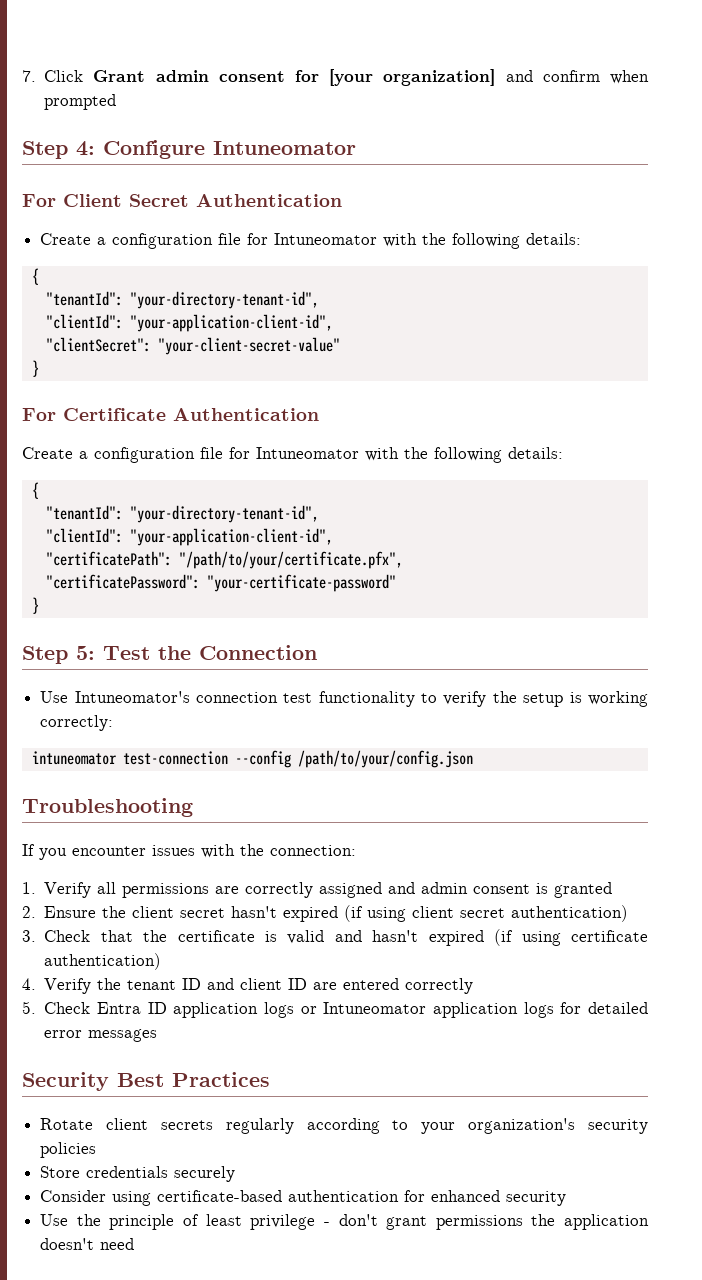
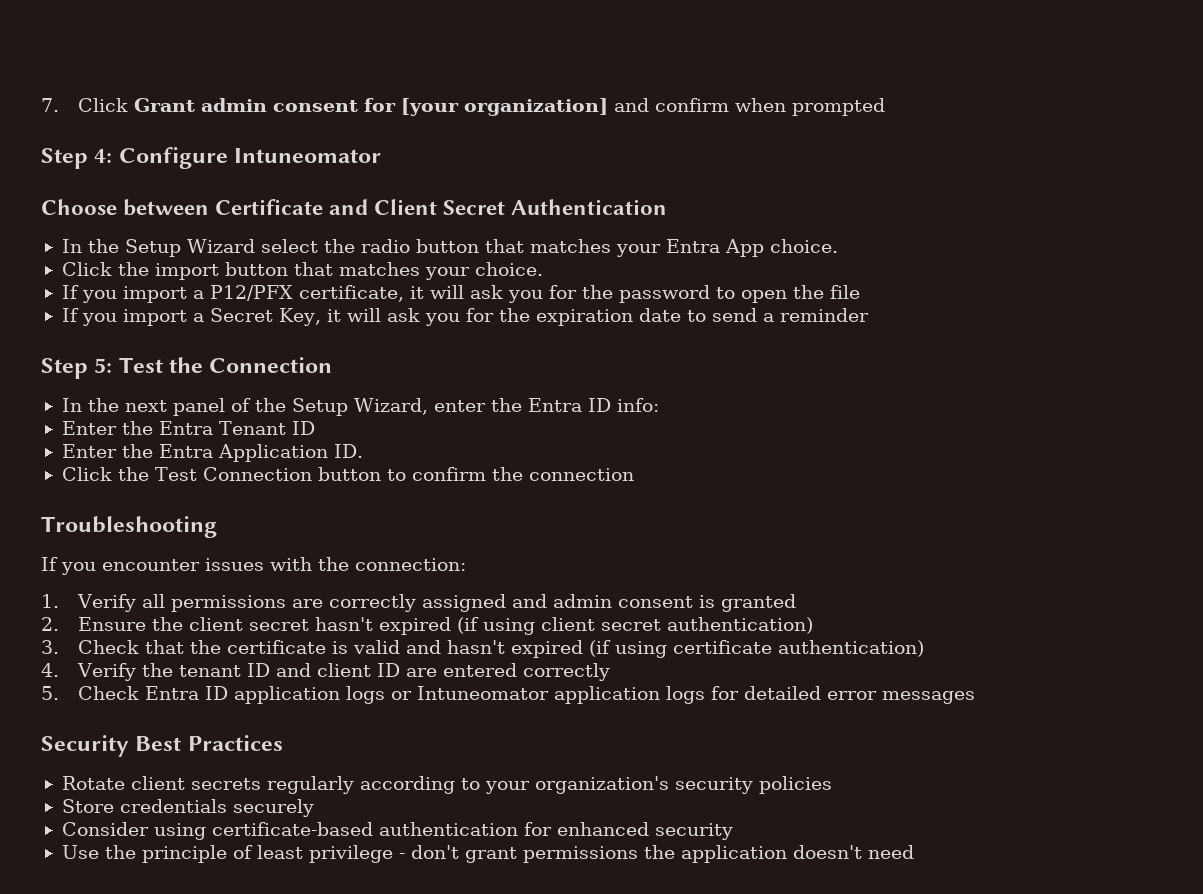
- For Client Secret Authentication
- Create a configuration file for Intuneomator with the following details:
- {
- "tenantId": "your-directory-tenant-id",
- "clientId": "your-application-client-id",
- "clientSecret": "your-client-secret-value"
- }
- For Certificate Authentication
- Create a configuration file for Intuneomator with the following details:
- {
- "tenantId": "your-directory-tenant-id",
- "clientId": "your-application-client-id",
- "certificatePath": "/path/to/your/certificate.pfx",
- "certificatePassword": "your-certificate-password"
- }
+ Choose between Certificate and Client Secret Authentication
+ In the Setup Wizard select the radio button that matches your Entra App choice.
+ Click the import button that matches your choice.
+ If you import a P12/PFX certificate, it will ask you for the password to open the file
+ If you import a Secret Key, it will ask you for the expiration date to send a reminder
- Use Intuneomator's connection test functionality to verify the setup is working correctly:
- intuneomator test-connection --config /path/to/your/config.json
+ In the next panel of the Setup Wizard, enter the Entra ID info:
+ Enter the Entra Tenant ID
+ Enter the Entra Application ID.
+ Click the Test Connection button to confirm the connection

